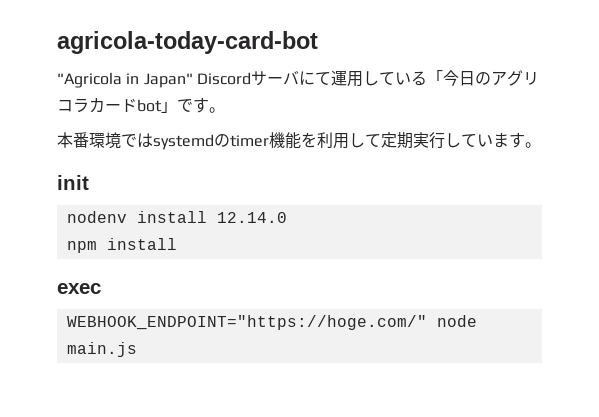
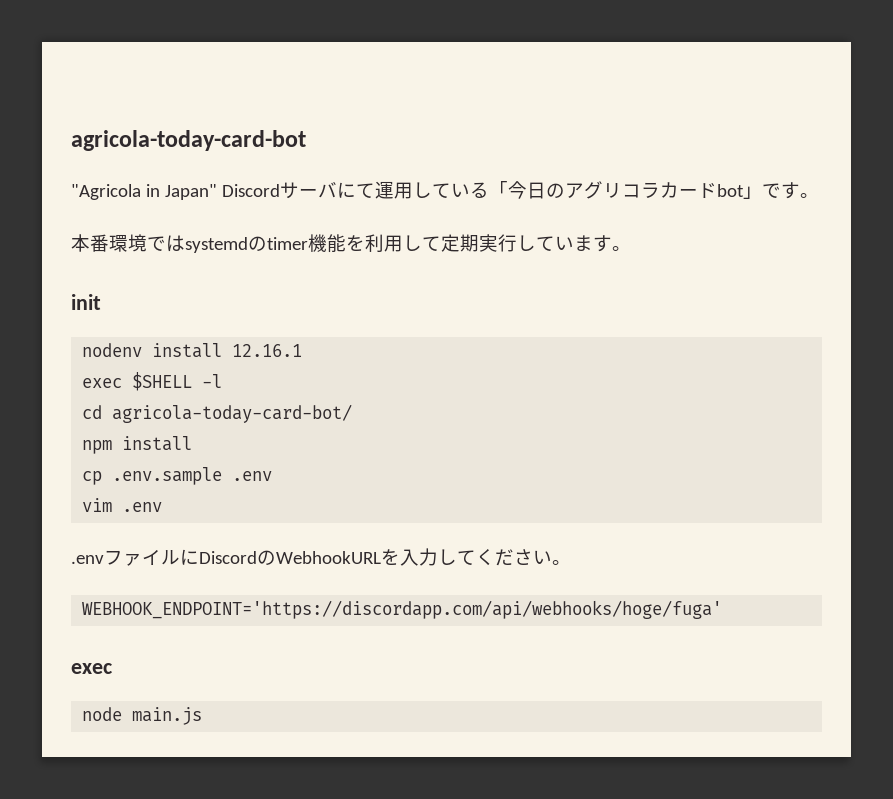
- nodenv install 12.14.0
+ nodenv install 12.16.1
+ exec $SHELL -l
+ cd agricola-today-card-bot/
  npm install
+ cp .env.sample .env
+ vim .env
+ .envファイルにDiscordのWebhookURLを入力してください。
+ WEBHOOK_ENDPOINT='https://discordapp.com/api/webhooks/hoge/fuga'
- WEBHOOK_ENDPOINT="https://hoge.com/" node main.js
+ node main.js

